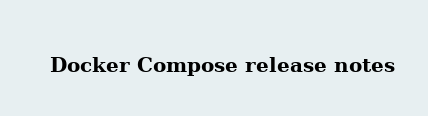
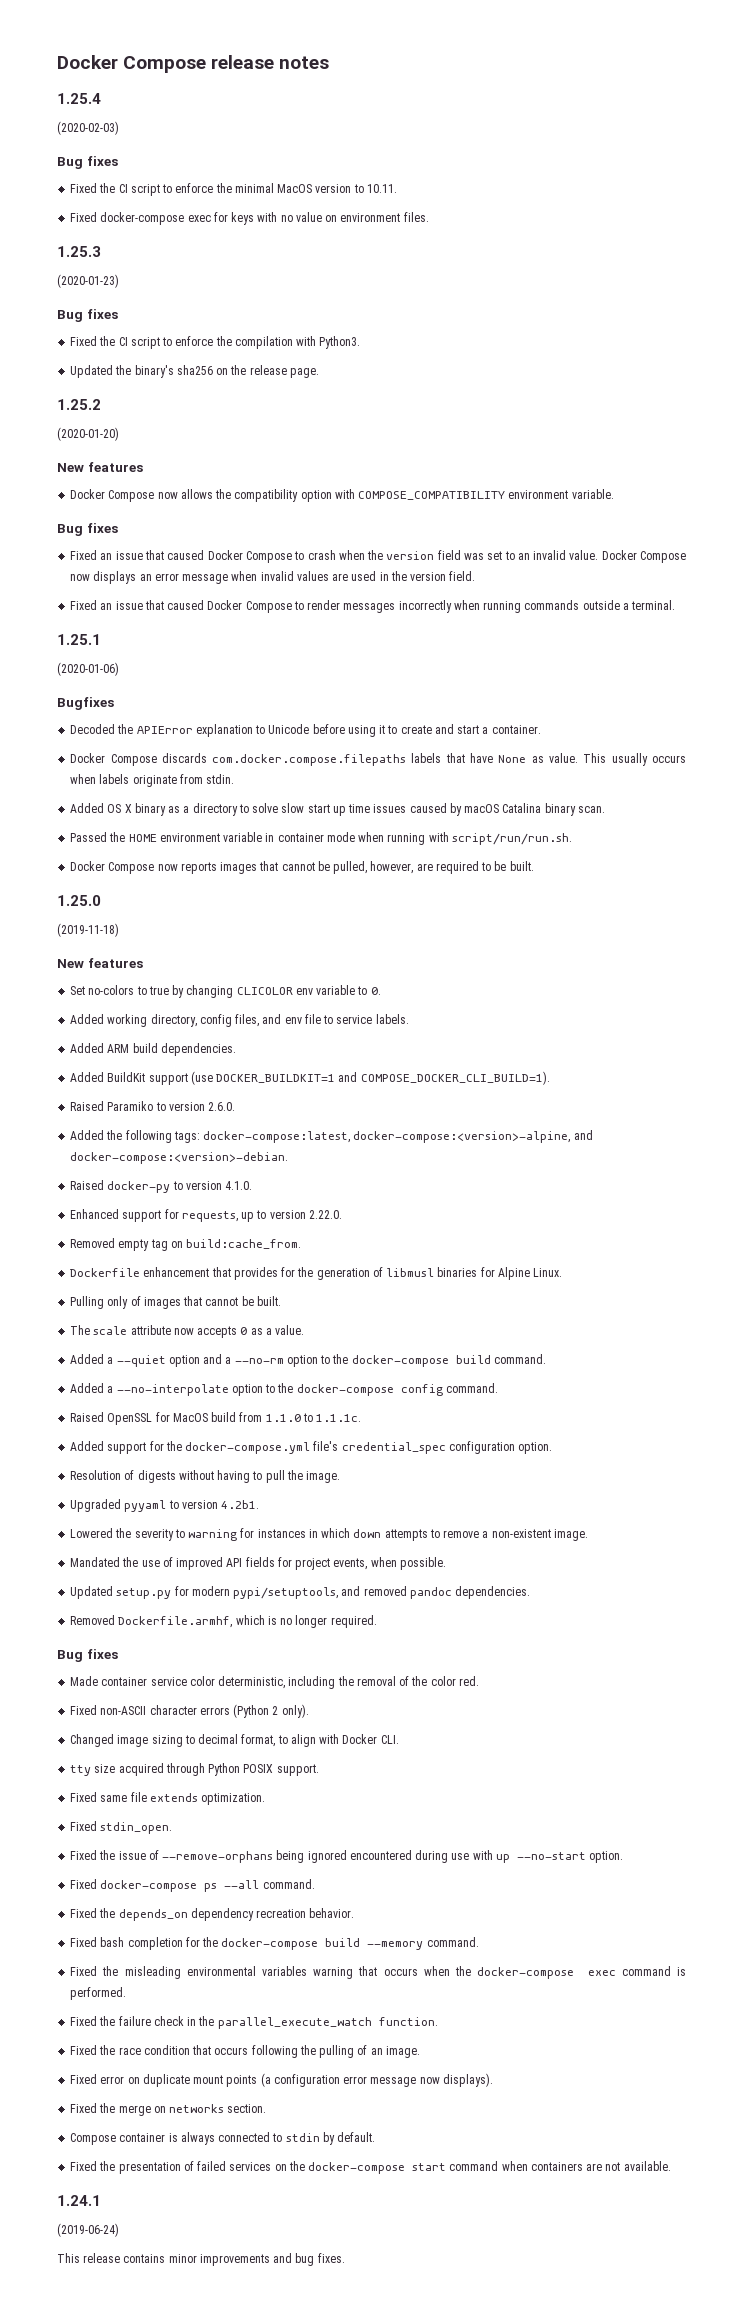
+ 1.25.4
+ (2020-02-03)
+ Bug fixes
+ Fixed the CI script to enforce the minimal MacOS version to 10.11.
+ Fixed docker-compose exec for keys with no value on environment files.
+ 1.25.3
+ (2020-01-23)
+ Bug fixes
+ Fixed the CI script to enforce the compilation with Python3.
+ Updated the binary's sha256 on the release page.
+ 1.25.2
+ (2020-01-20)
+ New features
+ Docker Compose now allows the compatibility option with COMPOSE_COMPATIBILITY environment variable.
+ Bug fixes
+ Fixed an issue that caused Docker Compose to crash when the version field was set to an invalid value. Docker Compose now displays an error message when invalid values are used in the version field.
+ Fixed an issue that caused Docker Compose to render messages incorrectly when running commands outside a terminal.
+ 1.25.1
+ (2020-01-06)
+ Bugfixes
+ Decoded the APIError explanation to Unicode before using it to create and start a container.
+ Docker Compose discards com.docker.compose.filepaths labels that have None as value. This usually occurs when labels originate from stdin.
+ Added OS X binary as a directory to solve slow start up time issues caused by macOS Catalina binary scan.
+ Passed the HOME environment variable in container mode when running with script/run/run.sh.
+ Docker Compose now reports images that cannot be pulled, however, are required to be built.
+ 1.25.0
+ (2019-11-18)
+ New features
+ Set no-colors to true by changing CLICOLOR env variable to 0.
+ Added working directory, config files, and env file to service labels.
+ Added ARM build dependencies.
+ Added BuildKit support (use DOCKER_BUILDKIT=1 and COMPOSE_DOCKER_CLI_BUILD=1).
+ Raised Paramiko to version 2.6.0.
+ Added the following tags: docker-compose:latest, docker-compose:<version>-alpine, and docker-compose:<version>-debian.
+ Raised docker-py to version 4.1.0.
+ Enhanced support for requests, up to version 2.22.0.
+ Removed empty tag on build:cache_from.
+ Dockerfile enhancement that provides for the generation of libmusl binaries for Alpine Linux.
+ Pulling only of images that cannot be built.
+ The scale attribute now accepts 0 as a value.
+ Added a --quiet option and a --no-rm option to the docker-compose build command.
+ Added a --no-interpolate option to the docker-compose config command.
+ Raised OpenSSL for MacOS build from 1.1.0 to 1.1.1c.
+ Added support for the docker-compose.yml file's credential_spec configuration option.
+ Resolution of digests without having to pull the image.
+ Upgraded pyyaml to version 4.2b1.
+ Lowered the severity to warning for instances in which down attempts to remove a non-existent image.
+ Mandated the use of improved API fields for project events, when possible.
+ Updated setup.py for modern pypi/setuptools, and removed pandoc dependencies.
+ Removed Dockerfile.armhf, which is no longer required.
+ Bug fixes
+ Made container service color deterministic, including the removal of the color red.
+ Fixed non-ASCII character errors (Python 2 only).
+ Changed image sizing to decimal format, to align with Docker CLI.
+ tty size acquired through Python POSIX support.
+ Fixed same file extends optimization.
+ Fixed stdin_open.
+ Fixed the issue of --remove-orphans being ignored encountered during use with up --no-start option.
+ Fixed docker-compose ps --all command.
+ Fixed the depends_on dependency recreation behavior.
+ Fixed bash completion for the docker-compose build --memory command.
+ Fixed the misleading environmental variables warning that occurs when the docker-compose exec command is performed.
+ Fixed the failure check in the parallel_execute_watch function.
+ Fixed the race condition that occurs following the pulling of an image.
+ Fixed error on duplicate mount points (a configuration error message now displays).
+ Fixed the merge on networks section.
+ Compose container is always connected to stdin by default.
+ Fixed the presentation of failed services on the docker-compose start command when containers are not available.
+ 1.24.1
+ (2019-06-24)
+ This release contains minor improvements and bug fixes.

